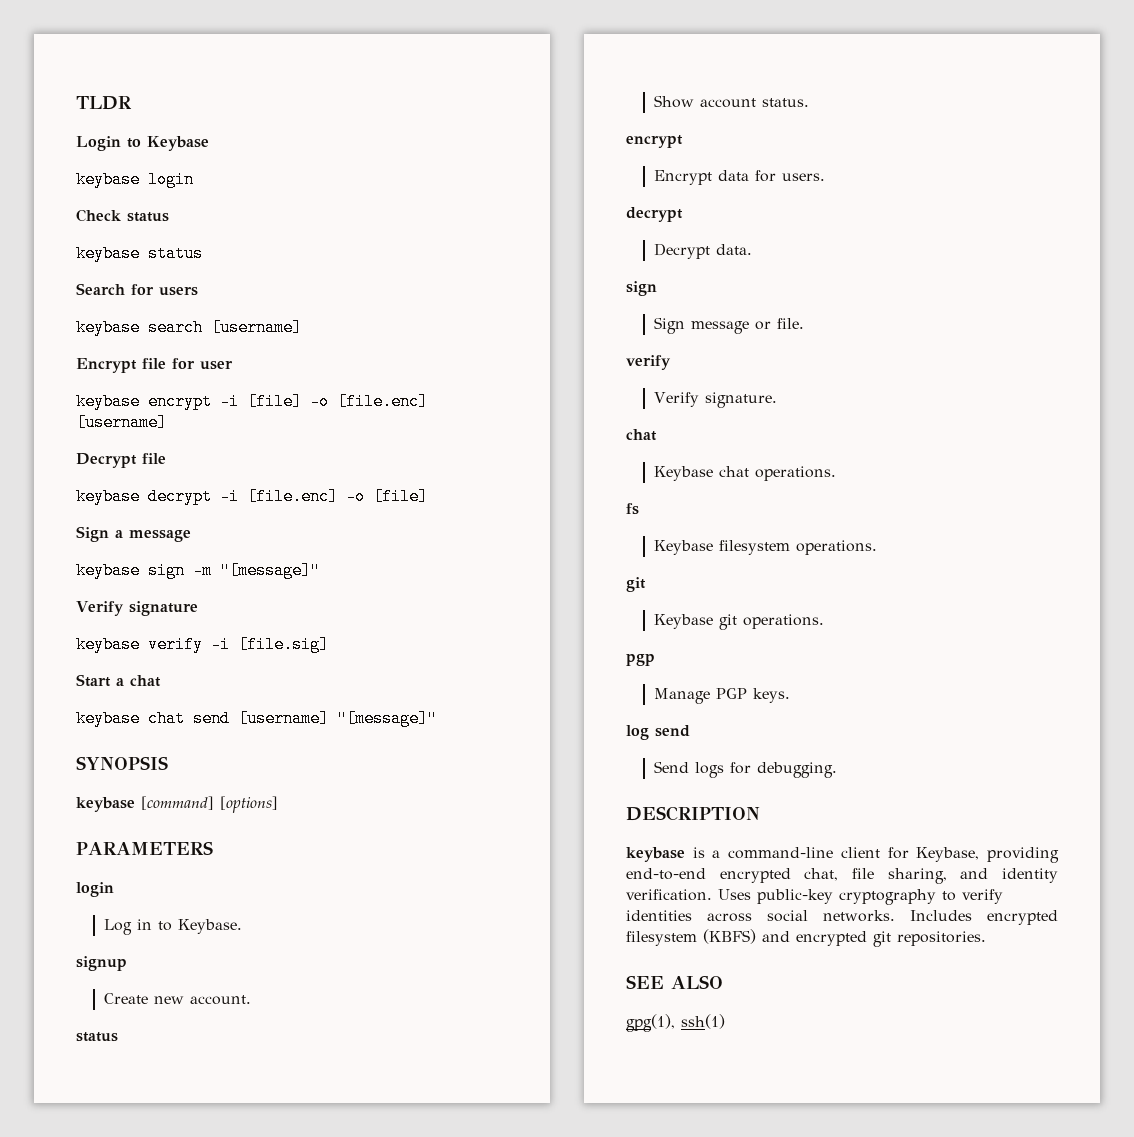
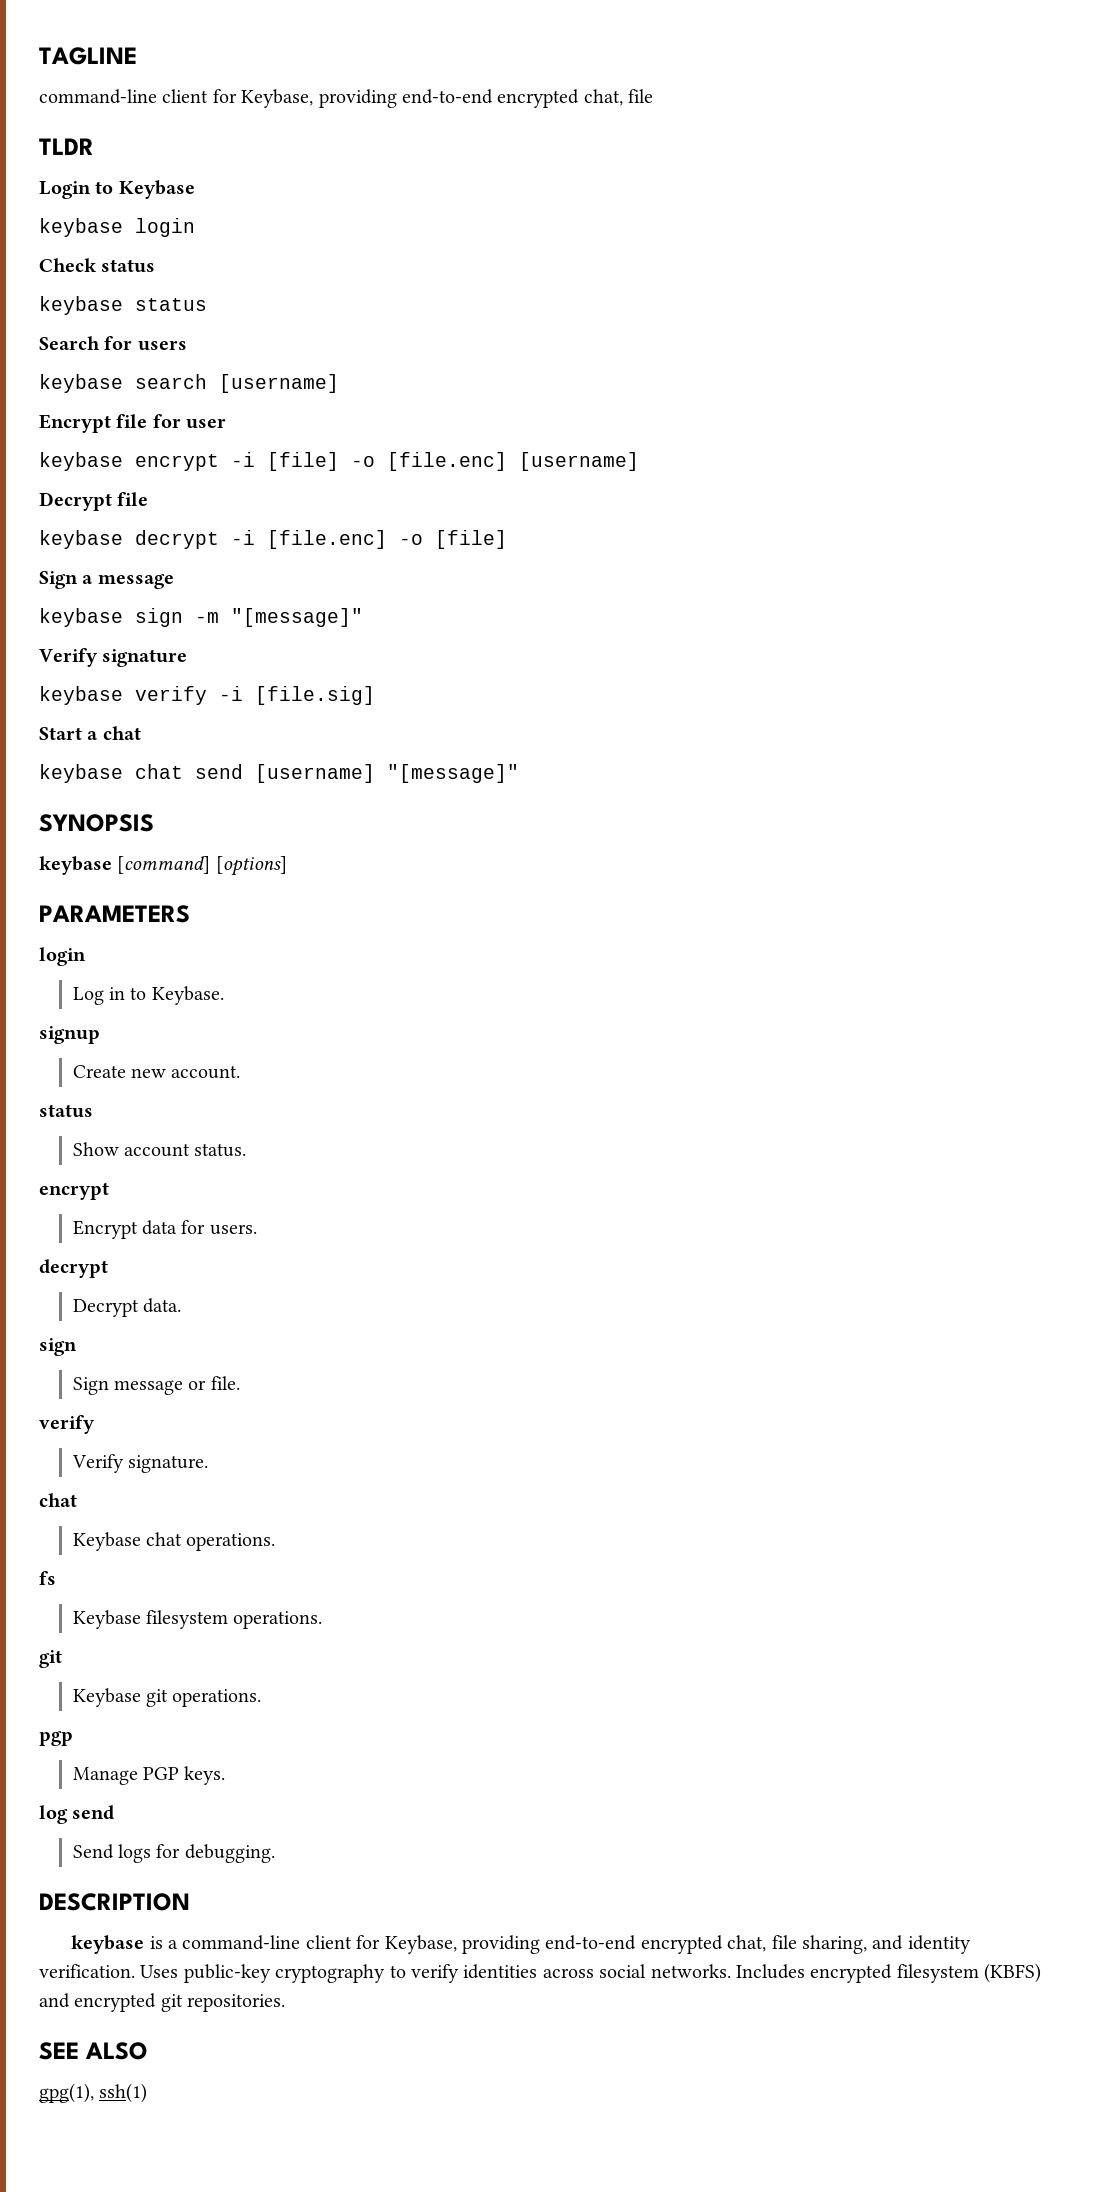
+ TAGLINE
+ command-line client for Keybase, providing end-to-end encrypted chat, file

